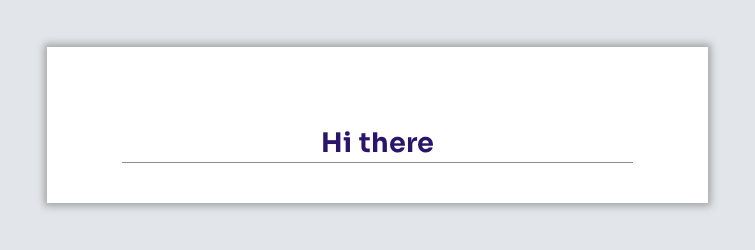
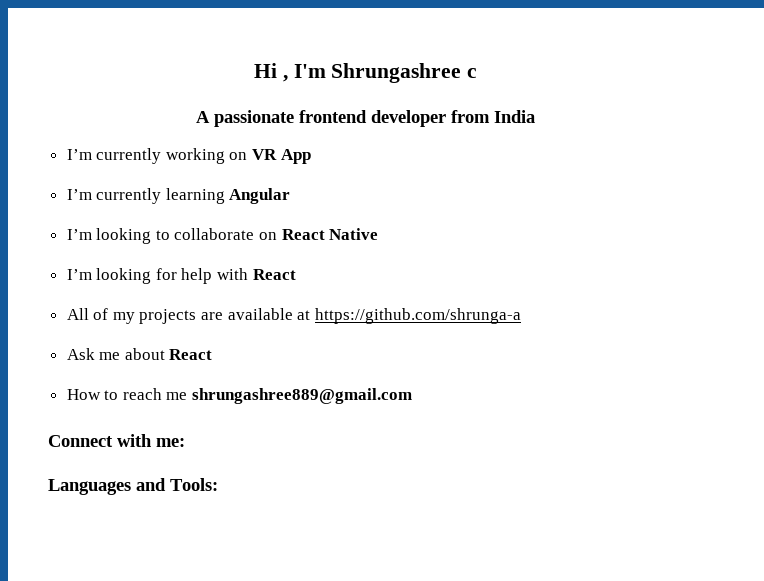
- Hi there
+ Hi , I'm Shrungashree c
+ A passionate frontend developer from India
+ I’m currently working on VR App
+ I’m currently learning Angular
+ I’m looking to collaborate on React Native
+ I’m looking for help with React
+ All of my projects are available at https://github.com/shrunga-a
+ Ask me about React
+ How to reach me shrungashree889@gmail.com
+ Connect with me:
+ Languages and Tools:

